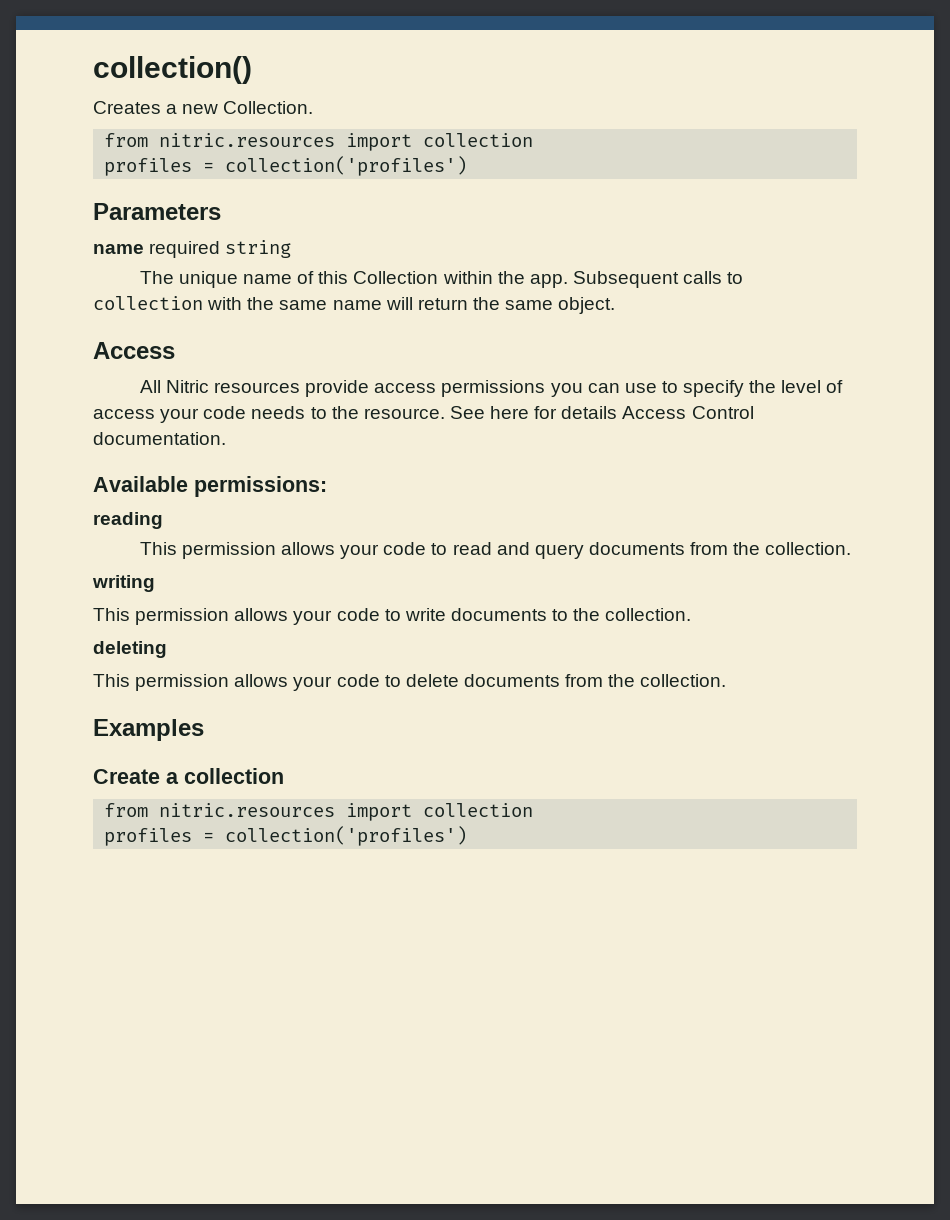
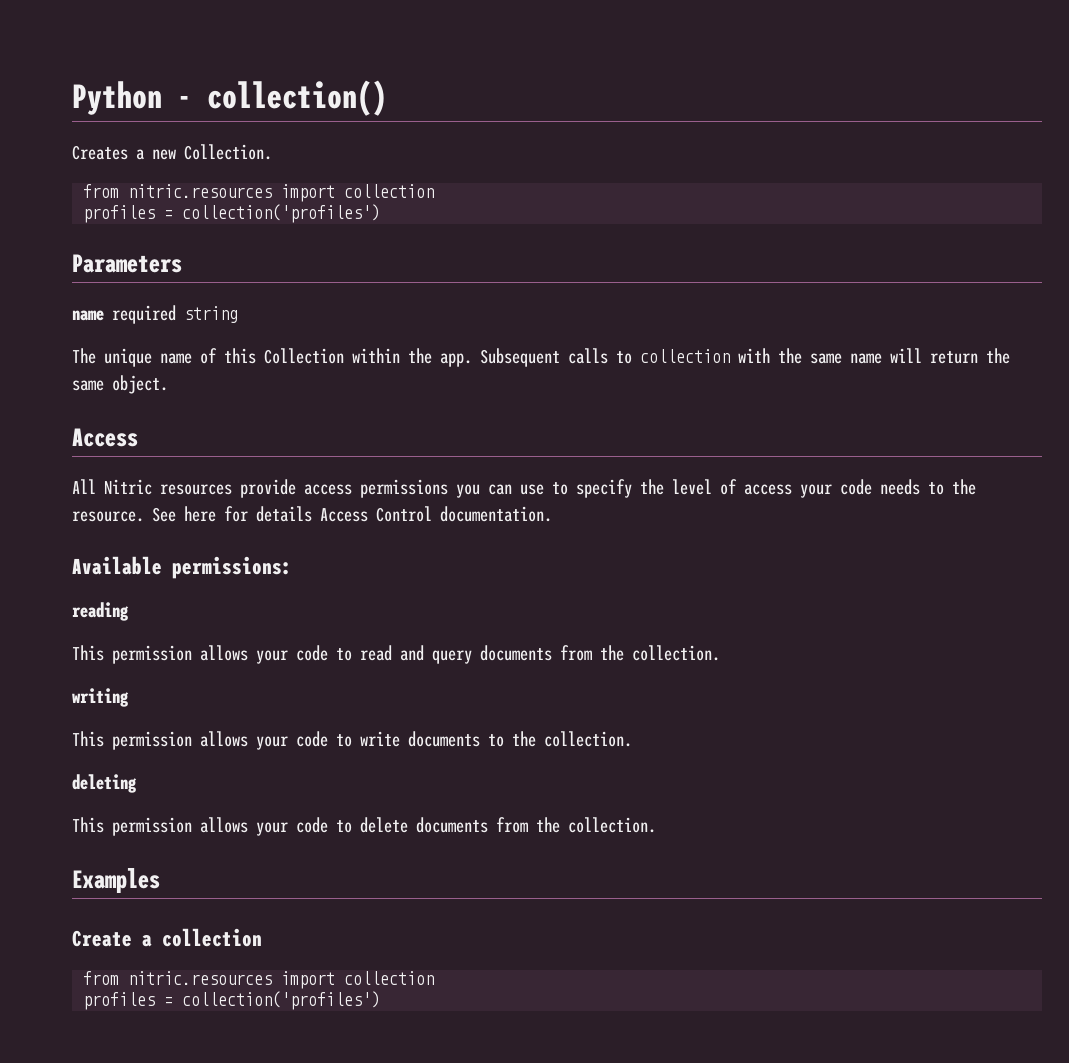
- collection()
+ Python - collection()

